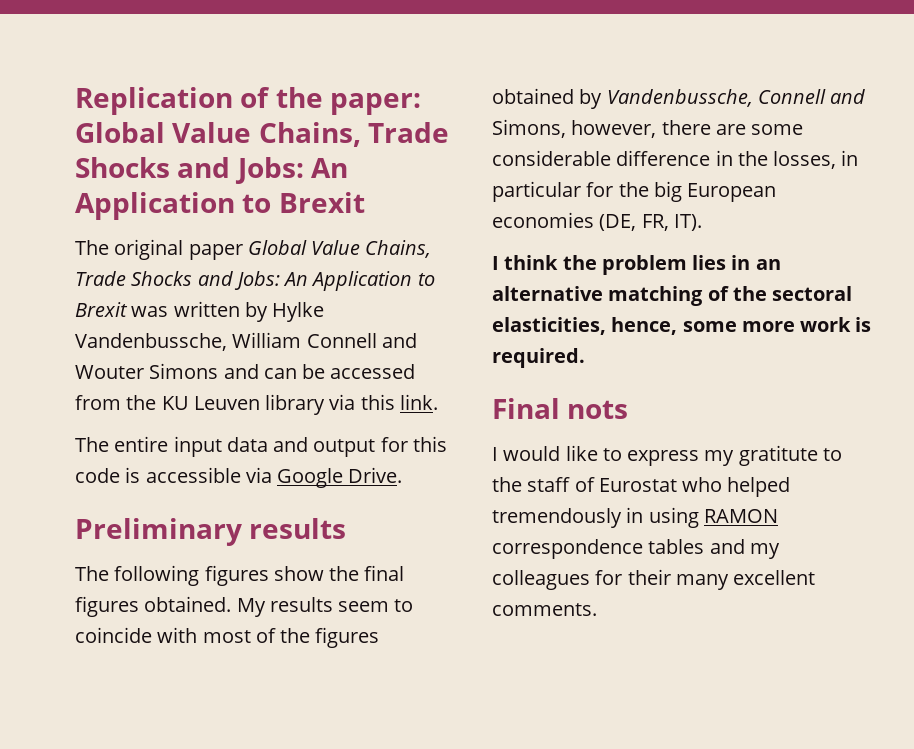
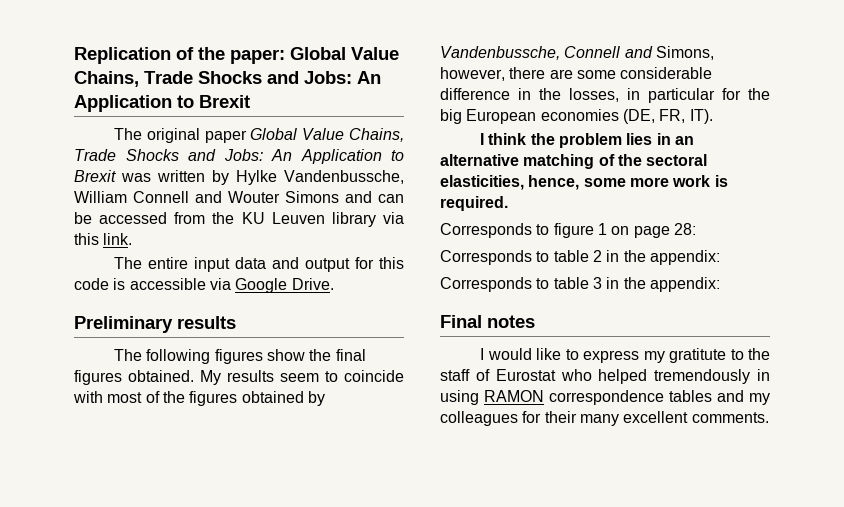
+ Corresponds to figure 1 on page 28:
+ Corresponds to table 2 in the appendix:
+ Corresponds to table 3 in the appendix:
- Final nots
+ Final notes

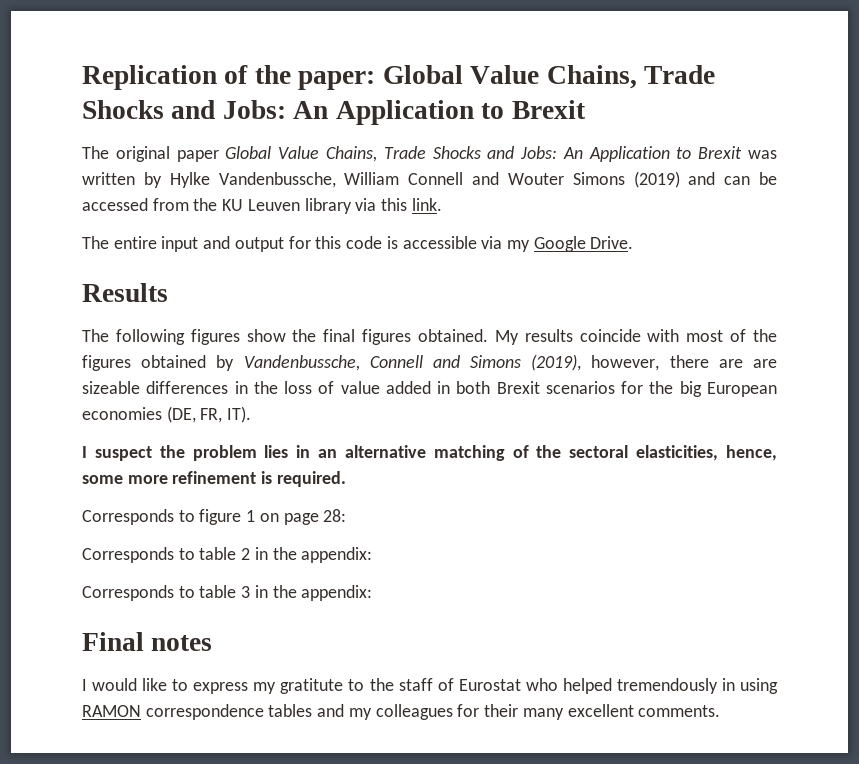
- The original paper Global Value Chains, Trade Shocks and Jobs: An Application to Brexit was written by Hylke Vandenbussche, William Connell and Wouter Simons and can be accessed from the KU Leuven library via this link.
+ The original paper Global Value Chains, Trade Shocks and Jobs: An Application to Brexit was written by Hylke Vandenbussche, William Connell and Wouter Simons (2019) and can be accessed from the KU Leuven library via this link.
- The entire input data and output for this code is accessible via Google Drive.
+ The entire input and output for this code is accessible via my Google Drive.
- Preliminary results
+ Results
- My results seem to coincide with most of the figures obtained by Vandenbussche, Connell and Simons, however, there are some considerable difference in the losses, in particular for the big European economies (DE, FR, IT).
+ My results coincide with most of the figures obtained by Vandenbussche, Connell and Simons (2019), however, there are are sizeable differences in the loss of value added in both Brexit scenarios for the big European economies (DE, FR, IT).
- I think the problem lies in an alternative matching of the sectoral elasticities, hence, some more work is required.
+ I suspect the problem lies in an alternative matching of the sectoral elasticities, hence, some more refinement is required.

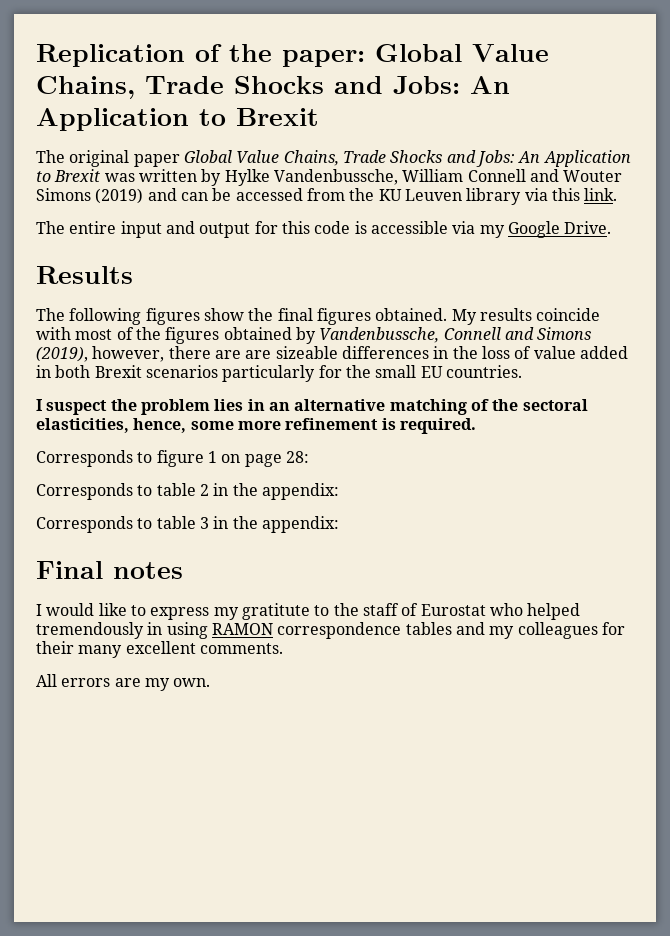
- My results coincide with most of the figures obtained by Vandenbussche, Connell and Simons (2019), however, there are are sizeable differences in the loss of value added in both Brexit scenarios for the big European economies (DE, FR, IT).
+ My results coincide with most of the figures obtained by Vandenbussche, Connell and Simons (2019), however, there are are sizeable differences in the loss of value added in both Brexit scenarios particularly for the small EU countries.
+ All errors are my own.

